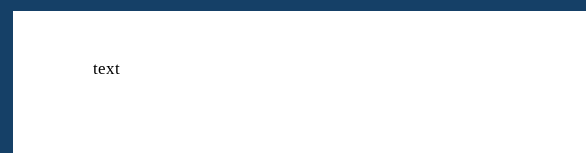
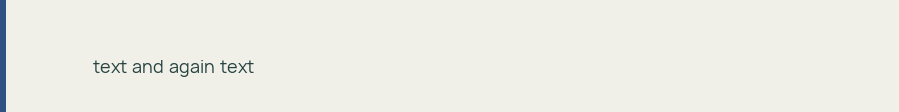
- text
+ text and again text

